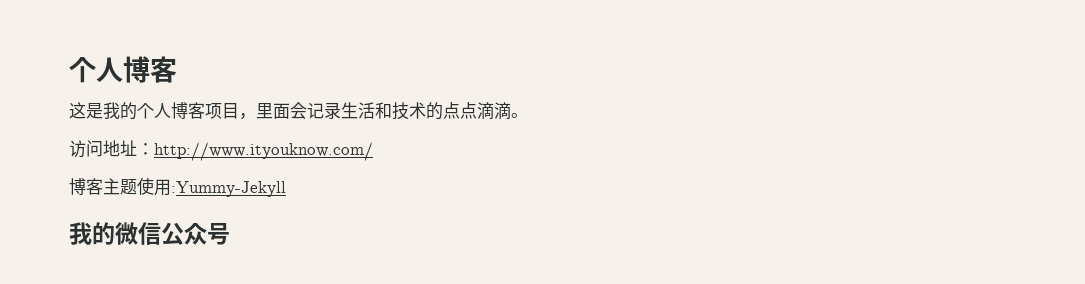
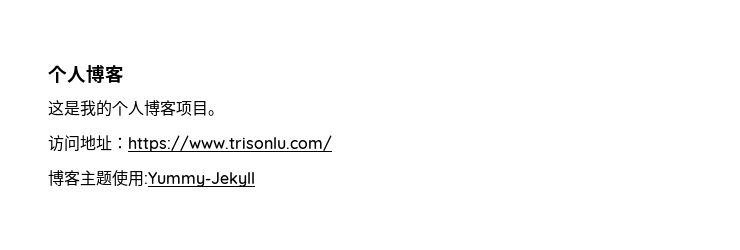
- 这是我的个人博客项目，里面会记录生活和技术的点点滴滴。
+ 这是我的个人博客项目。
- 访问地址：http://www.ityouknow.com/
+ 访问地址：https://www.trisonlu.com/
- 我的微信公众号

